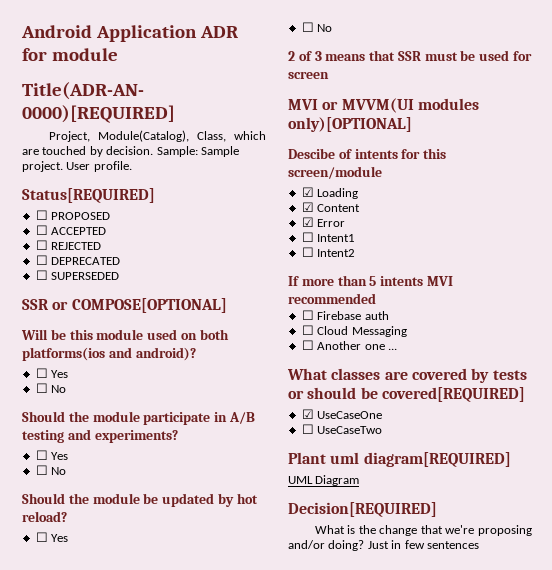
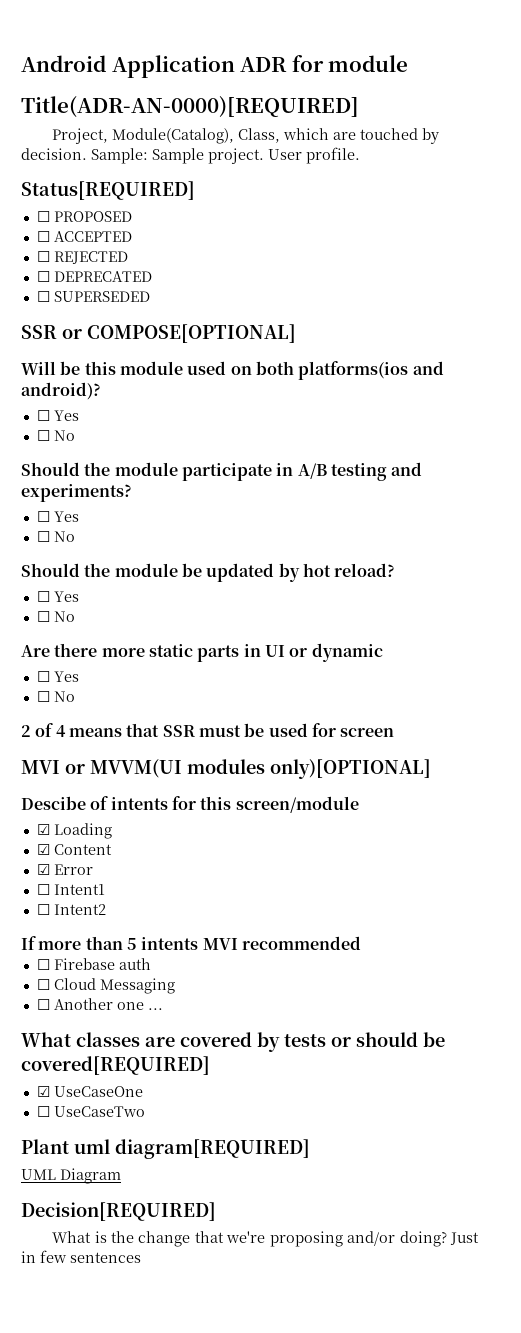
+ Are there more static parts in UI or dynamic
+ ☐ Yes
+ ☐ No
- 2 of 3 means that SSR must be used for screen
+ 2 of 4 means that SSR must be used for screen

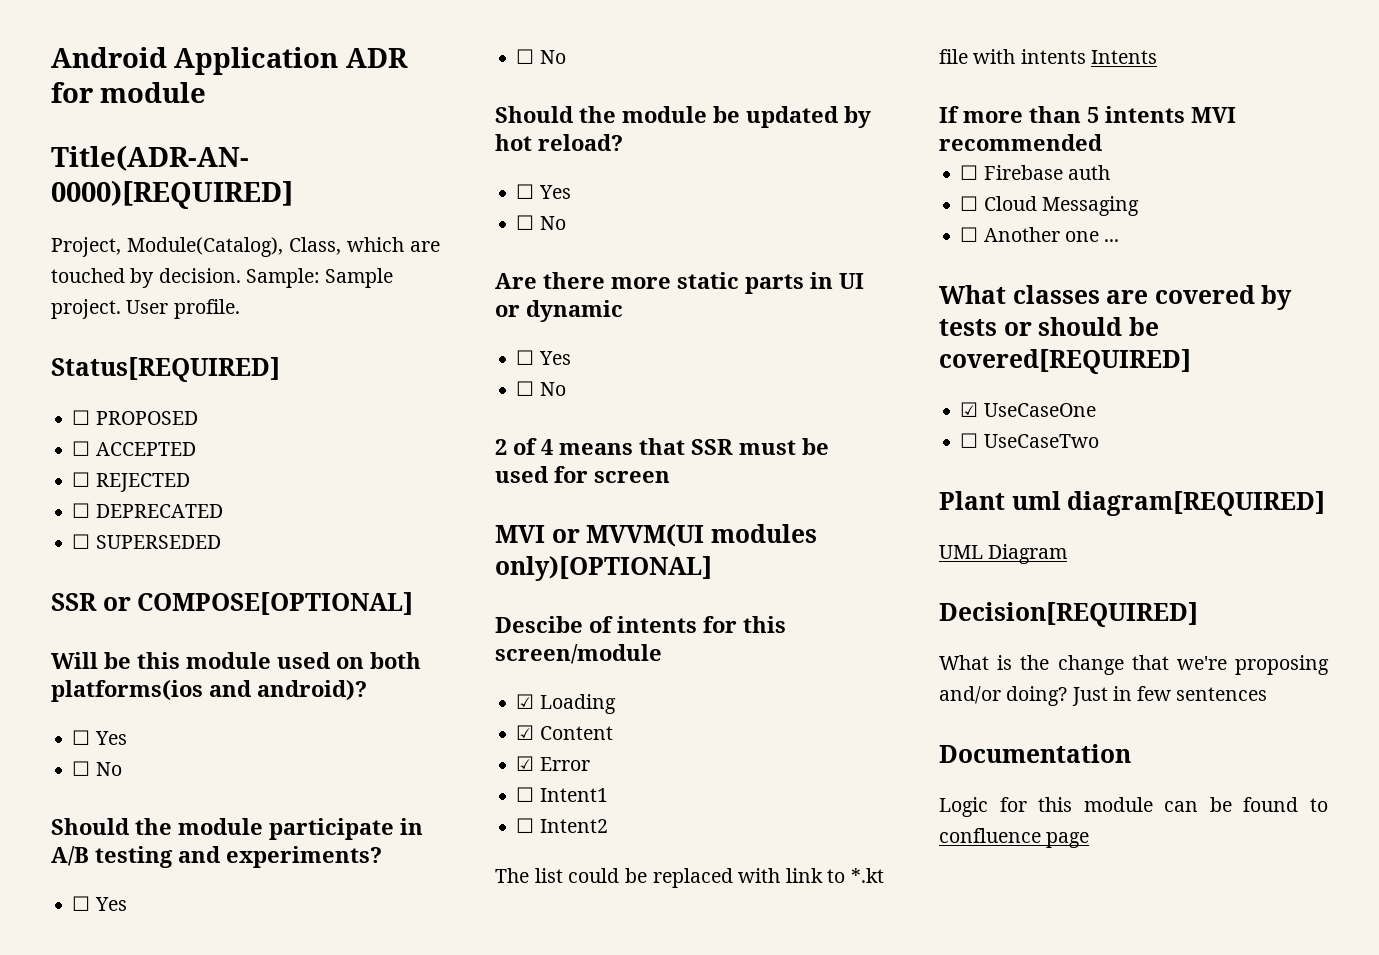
+ The list could be replaced with link to *.kt file with intents Intents
+ Documentation
+ Logic for this module can be found to confluence page

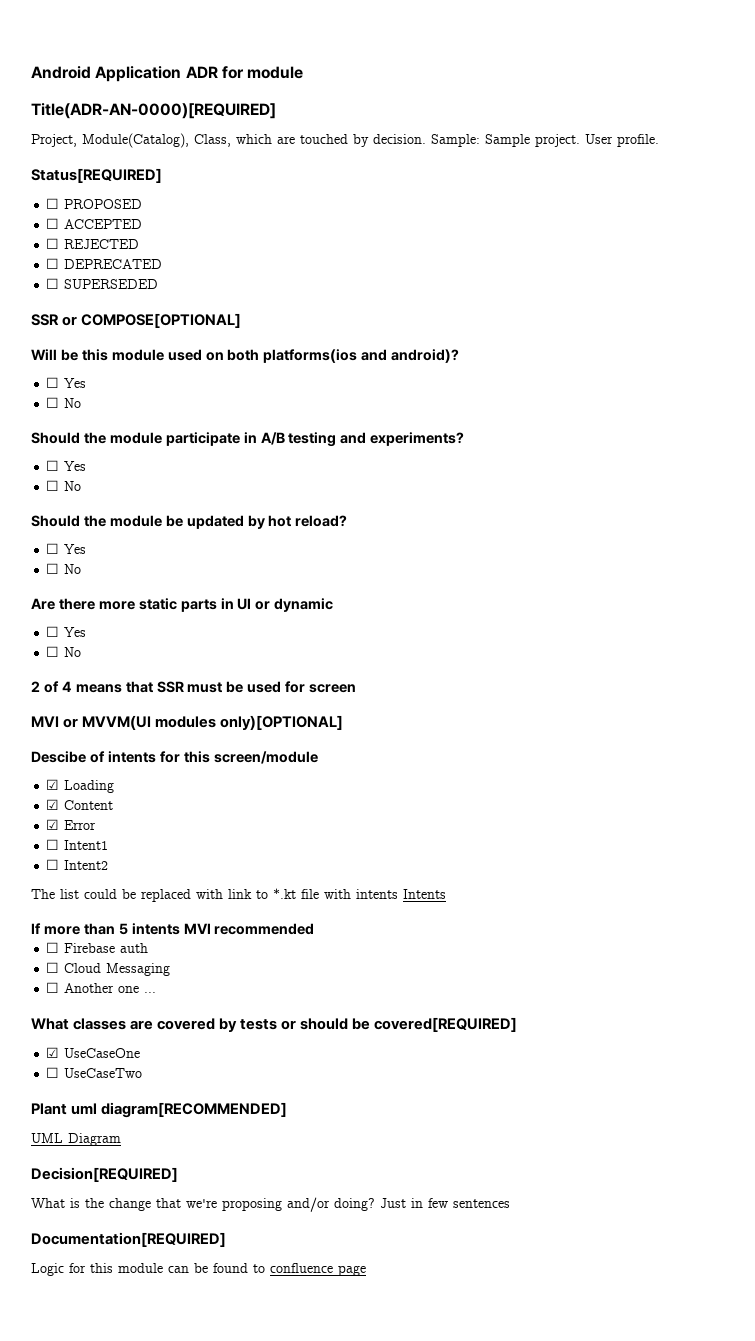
- Plant uml diagram[REQUIRED]
+ Plant uml diagram[RECOMMENDED]
- Documentation
+ Documentation[REQUIRED]

